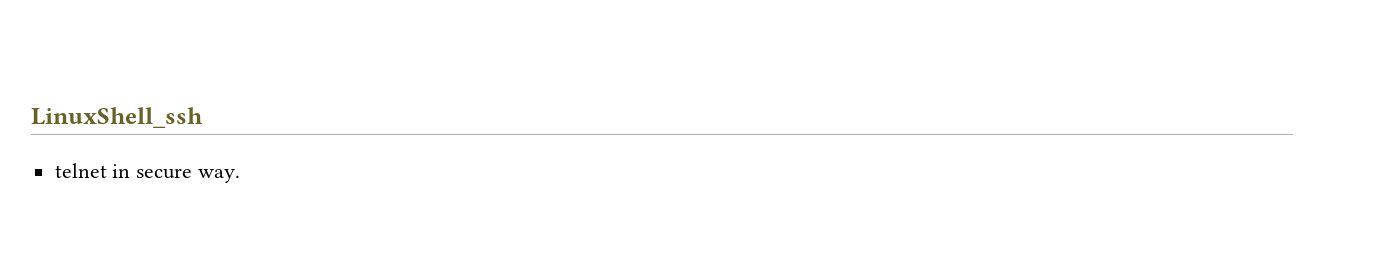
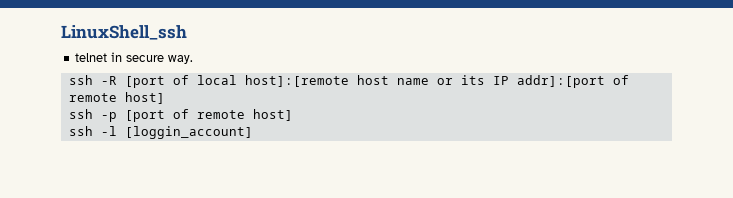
+ ssh -R [port of local host]:[remote host name or its IP addr]:[port of remote host]
+ ssh -p [port of remote host]
+ ssh -l [loggin_account]

